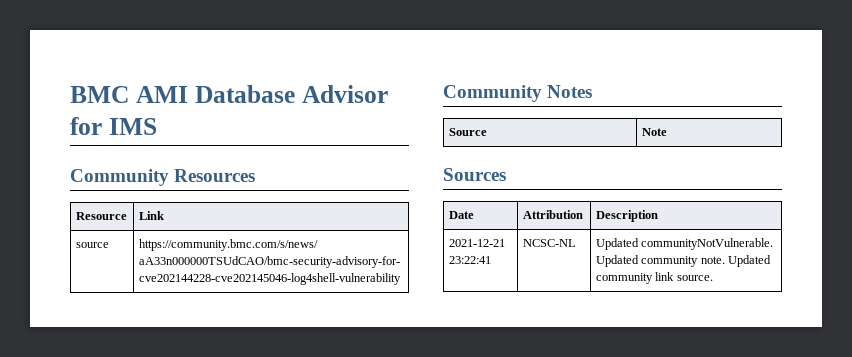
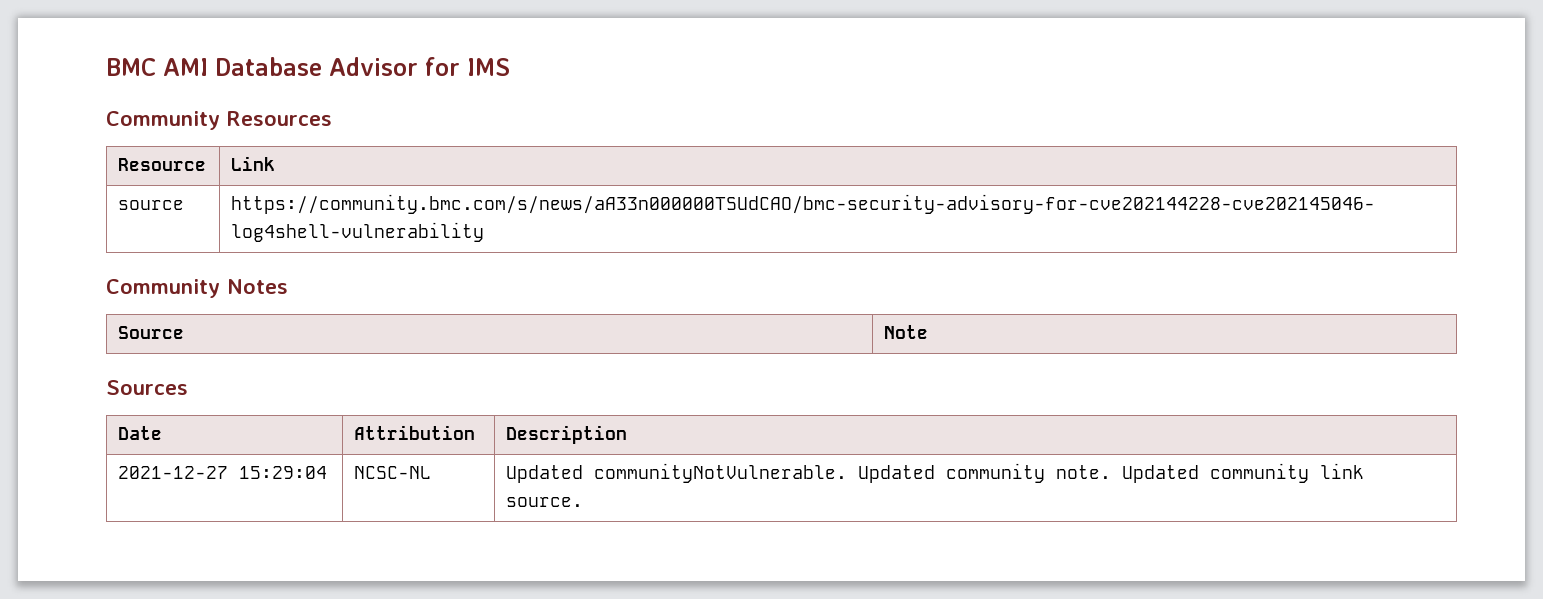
- 2021-12-21 23:22:41 | NCSC-NL | Updated communityNotVulnerable. Updated community note. Updated community link source.
+ 2021-12-27 15:29:04 | NCSC-NL | Updated communityNotVulnerable. Updated community note. Updated community link source.

